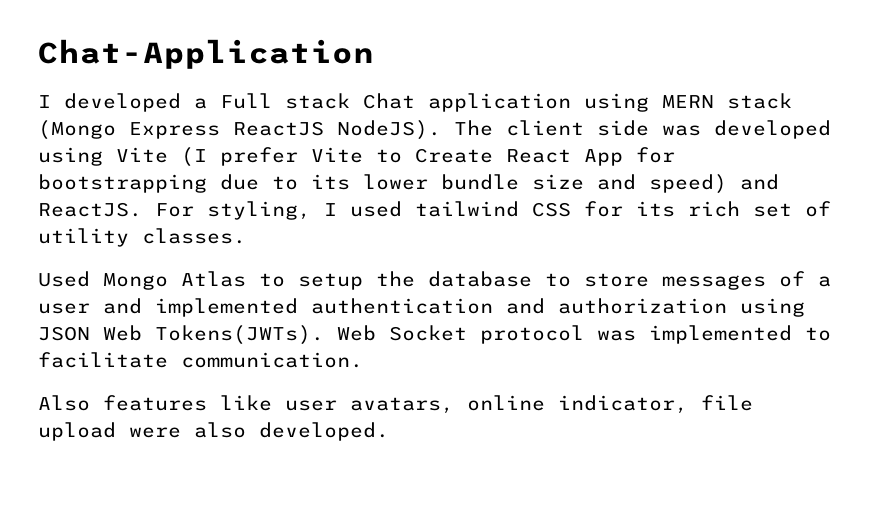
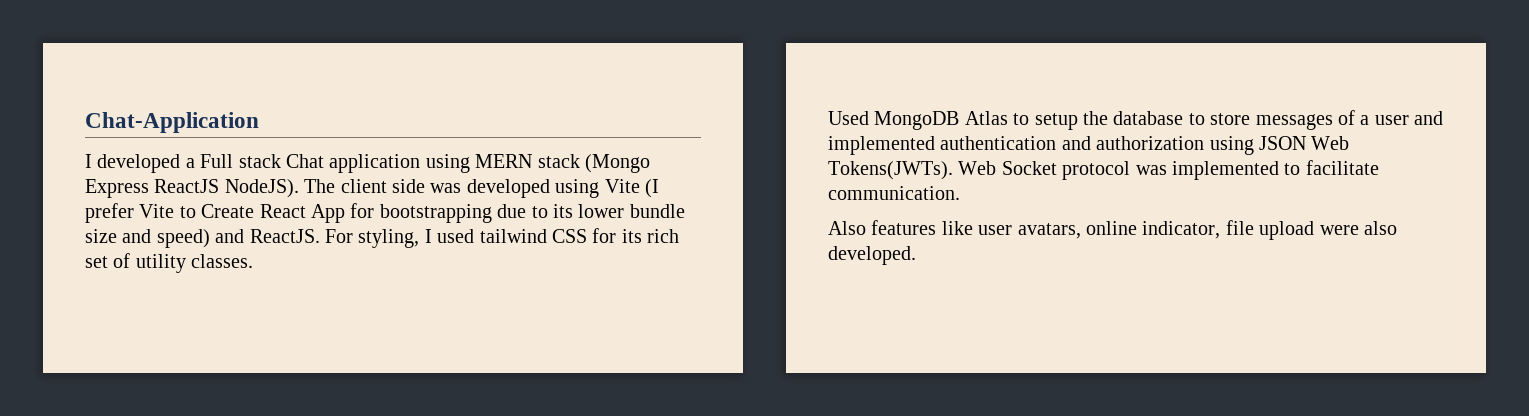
- Used Mongo Atlas to setup the database to store messages of a user and implemented authentication and authorization using JSON Web Tokens(JWTs).
+ Used MongoDB Atlas to setup the database to store messages of a user and implemented authentication and authorization using JSON Web Tokens(JWTs).

